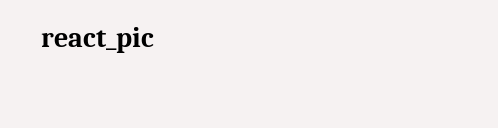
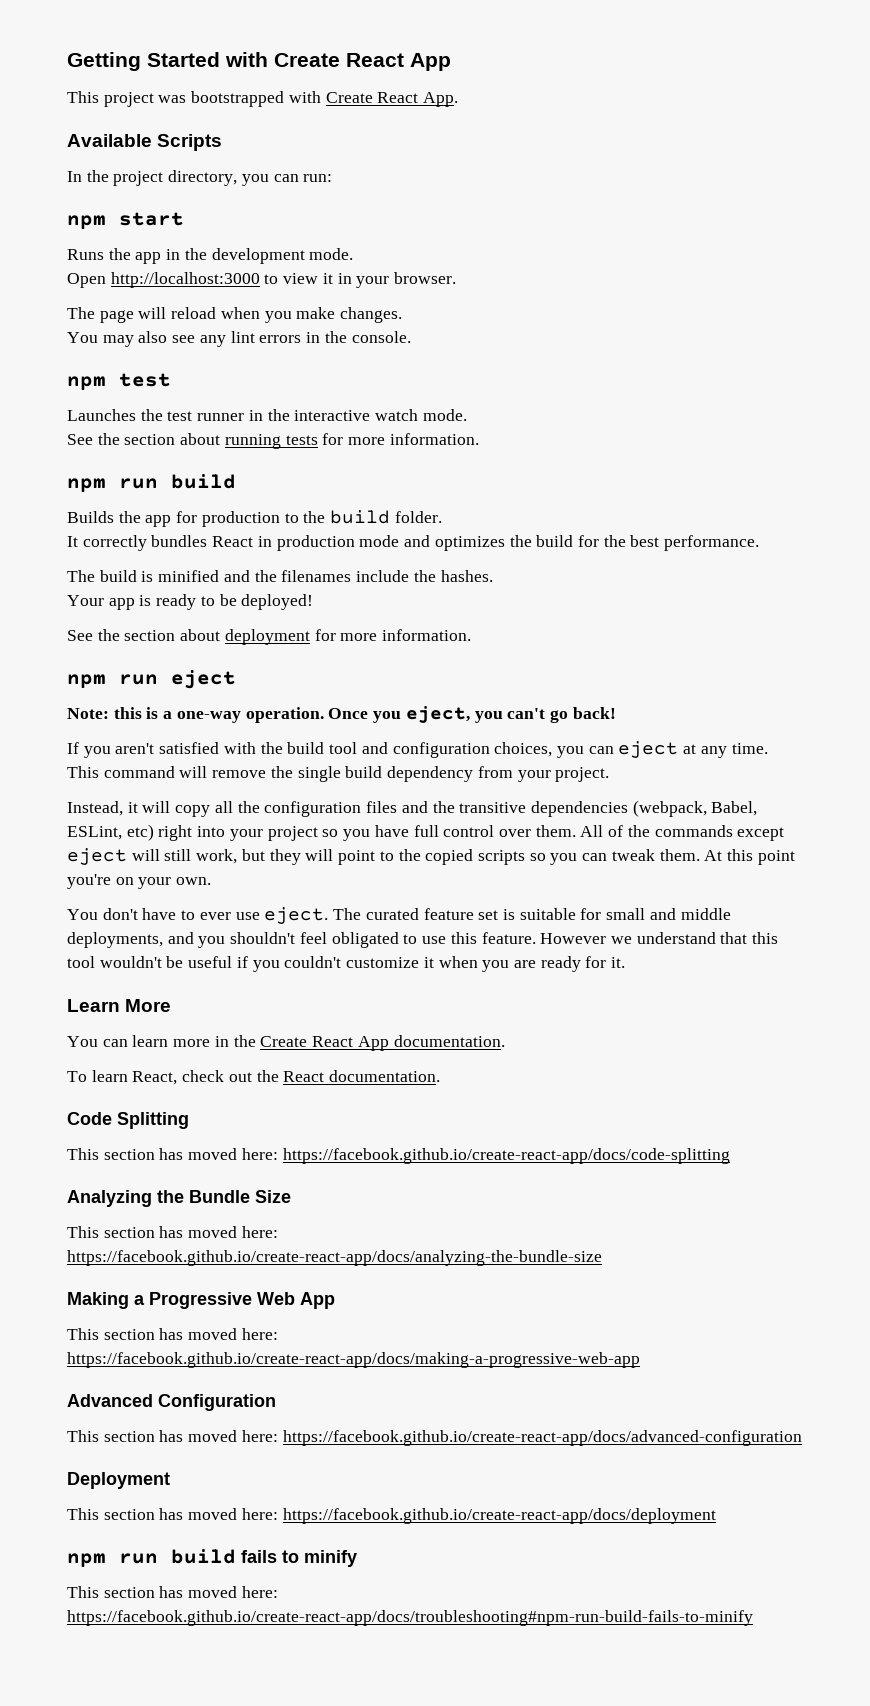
- react_pic
+ Getting Started with Create React App
+ This project was bootstrapped with Create React App.
+ Available Scripts
+ In the project directory, you can run:
+ npm start
+ Runs the app in the development mode.
+ Open http://localhost:3000 to view it in your browser.
+ The page will reload when you make changes.
+ You may also see any lint errors in the console.
+ npm test
+ Launches the test runner in the interactive watch mode.
+ See the section about running tests for more information.
+ npm run build
+ Builds the app for production to the build folder.
+ It correctly bundles React in production mode and optimizes the build for the best performance.
+ The build is minified and the filenames include the hashes.
+ Your app is ready to be deployed!
+ See the section about deployment for more information.
+ npm run eject
+ Note: this is a one-way operation. Once you eject, you can't go back!
+ If you aren't satisfied with the build tool and configuration choices, you can eject at any time. This command will remove the single build dependency from your project.
+ Instead, it will copy all the configuration files and the transitive dependencies (webpack, Babel, ESLint, etc) right into your project so you have full control over them. All of the commands except eject will still work, but they will point to the copied scripts so you can tweak them. At this point you're on your own.
+ You don't have to ever use eject. The curated feature set is suitable for small and middle deployments, and you shouldn't feel obligated to use this feature. However we understand that this tool wouldn't be useful if you couldn't customize it when you are ready for it.
+ Learn More
+ You can learn more in the Create React App documentation.
+ To learn React, check out the React documentation.
+ Code Splitting
+ This section has moved here: https://facebook.github.io/create-react-app/docs/code-splitting
+ Analyzing the Bundle Size
+ This section has moved here: https://facebook.github.io/create-react-app/docs/analyzing-the-bundle-size
+ Making a Progressive Web App
+ This section has moved here: https://facebook.github.io/create-react-app/docs/making-a-progressive-web-app
+ Advanced Configuration
+ This section has moved here: https://facebook.github.io/create-react-app/docs/advanced-configuration
+ Deployment
+ This section has moved here: https://facebook.github.io/create-react-app/docs/deployment
+ npm run build fails to minify
+ This section has moved here: https://facebook.github.io/create-react-app/docs/troubleshooting#npm-run-build-fails-to-minify

